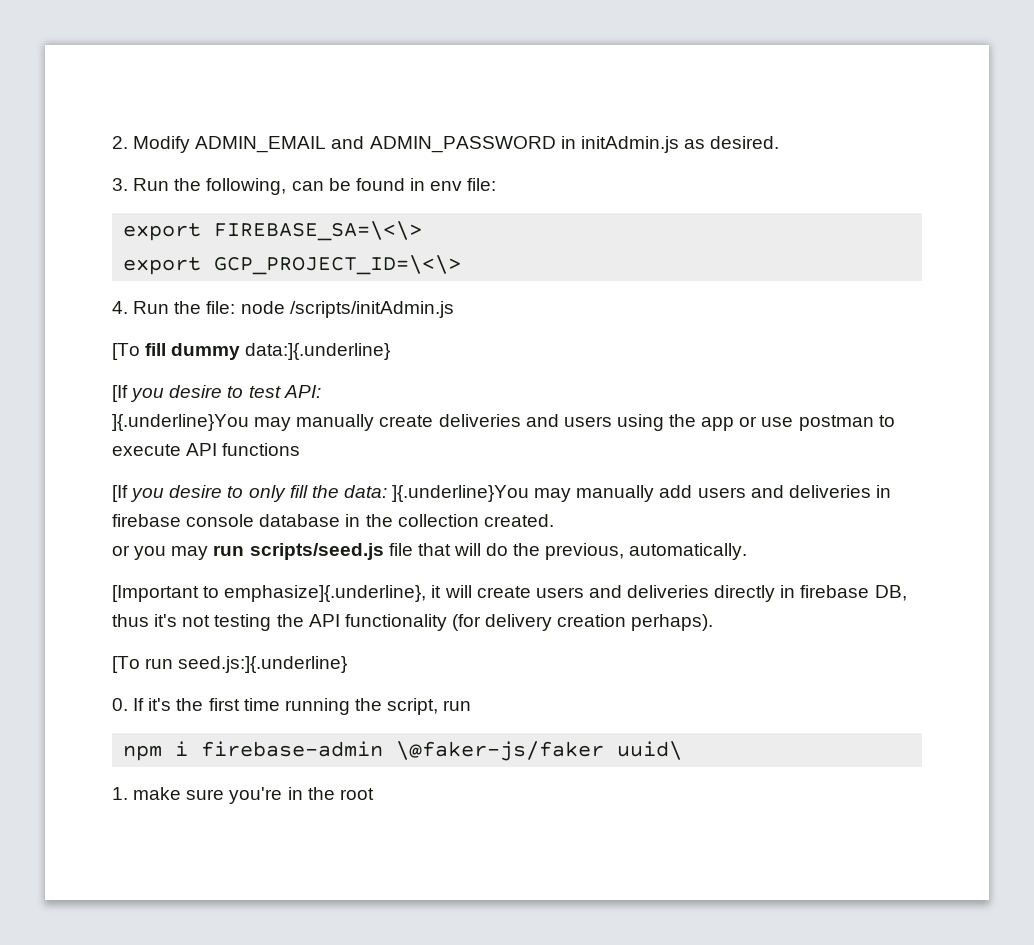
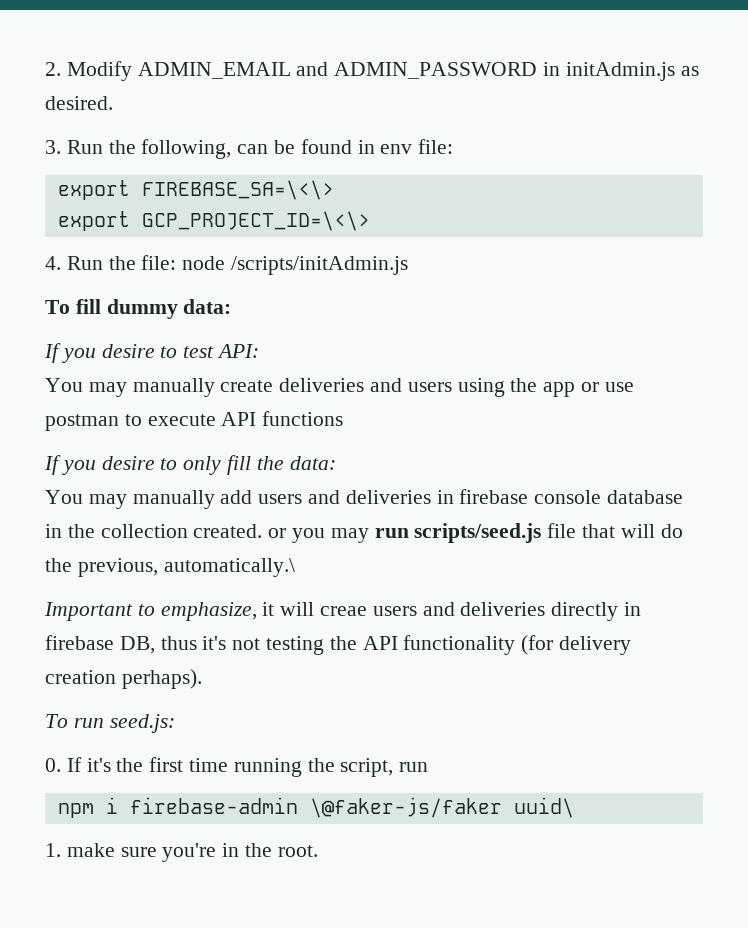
- [To fill dummy data:]{.underline}
- [If you desire to test API:
+ To fill dummy data:
+ If you desire to test API:
- ]{.underline}You may manually create deliveries and users using the app or use postman to execute API functions
+ You may manually create deliveries and users using the app or use postman to execute API functions
- [If you desire to only fill the data: ]{.underline}You may manually add users and deliveries in firebase console database in the collection created.
- or you may run scripts/seed.js file that will do the previous, automatically.
- [Important to emphasize]{.underline}, it will create users and deliveries directly in firebase DB, thus it's not testing the API functionality (for delivery creation perhaps).
+ If you desire to only fill the data:
+ You may manually add users and deliveries in firebase console database in the collection created. or you may run scripts/seed.js file that will do the previous, automatically.\
+ Important to emphasize, it will creae users and deliveries directly in firebase DB, thus it's not testing the API functionality (for delivery creation perhaps).
- [To run seed.js:]{.underline}
+ To run seed.js:
- 1. make sure you're in the root
+ 1. make sure you're in the root.

